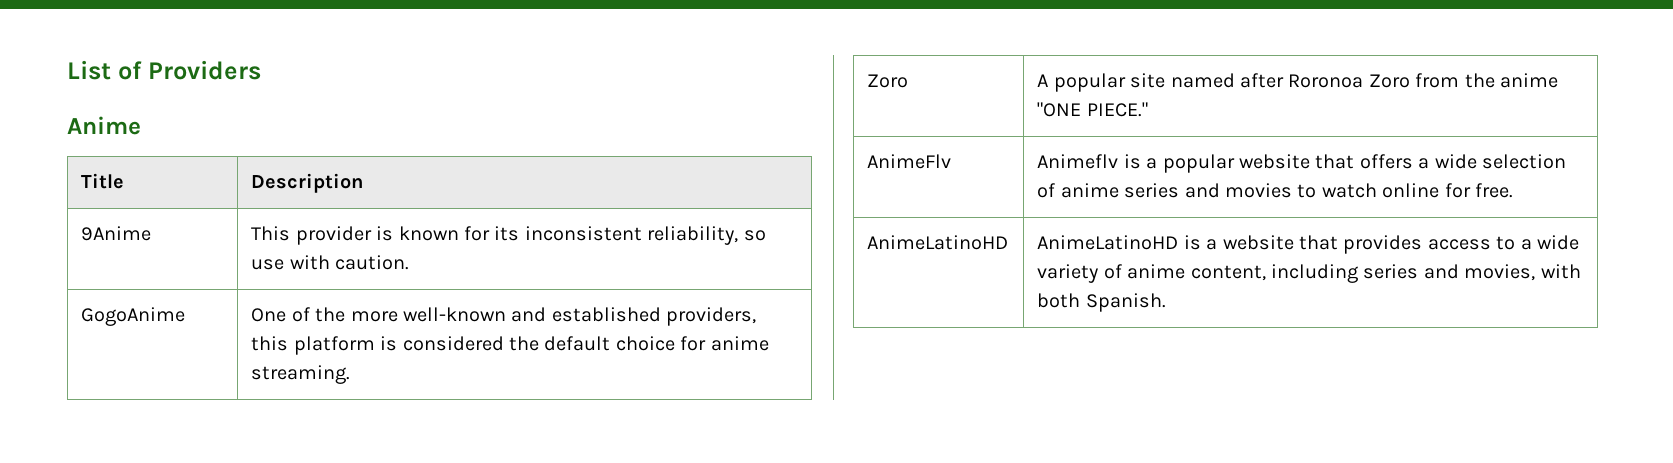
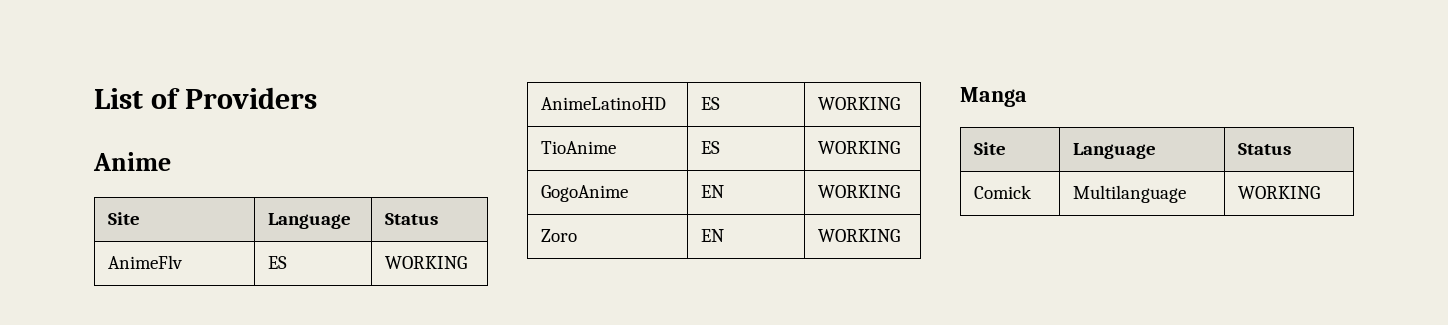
  Anime
- Title | Description
- 9Anime | This provider is known for its inconsistent reliability, so use with caution.
- GogoAnime | One of the more well-known and established providers, this platform is considered the default choice for anime streaming.
- Zoro | A popular site named after Roronoa Zoro from the anime "ONE PIECE."
- AnimeFlv | Animeflv is a popular website that offers a wide selection of anime series and movies to watch online for free.
- AnimeLatinoHD | AnimeLatinoHD is a website that provides access to a wide variety of anime content, including series and movies, with both Spanish.
+ Site | Language | Status
+ AnimeFlv | ES | WORKING
+ AnimeLatinoHD | ES | WORKING
+ TioAnime | ES | WORKING
+ GogoAnime | EN | WORKING
+ Zoro | EN | WORKING
+ Manga
+ Site | Language | Status
+ Comick | Multilanguage | WORKING

